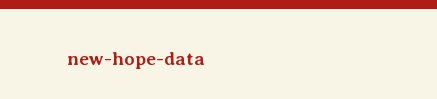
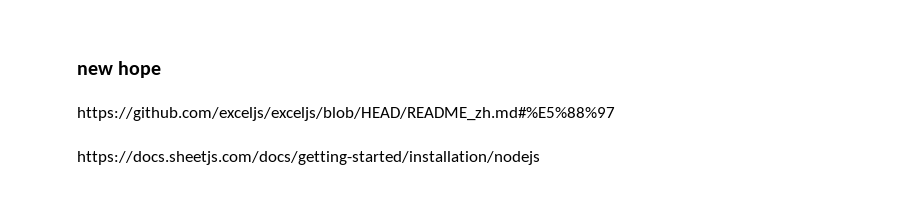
- new-hope-data
+ new hope
+ https://github.com/exceljs/exceljs/blob/HEAD/README_zh.md#%E5%88%97
+ https://docs.sheetjs.com/docs/getting-started/installation/nodejs

